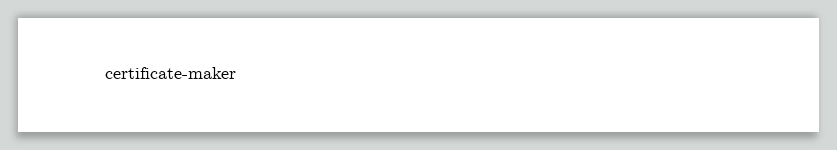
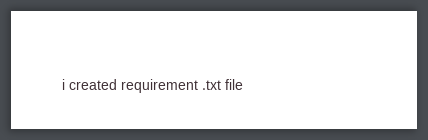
- certificate-maker
+ i created requirement .txt file

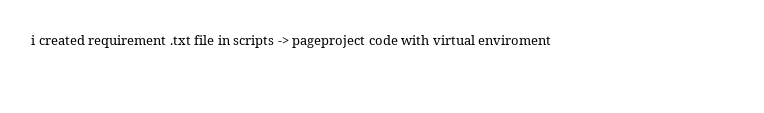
- i created requirement .txt file
+ i created requirement .txt file in scripts -> pageproject code with virtual enviroment

